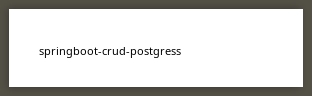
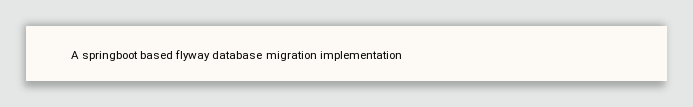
- springboot-crud-postgress
+ A springboot based flyway database migration implementation

